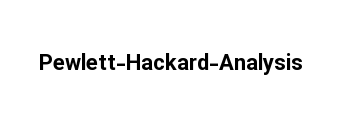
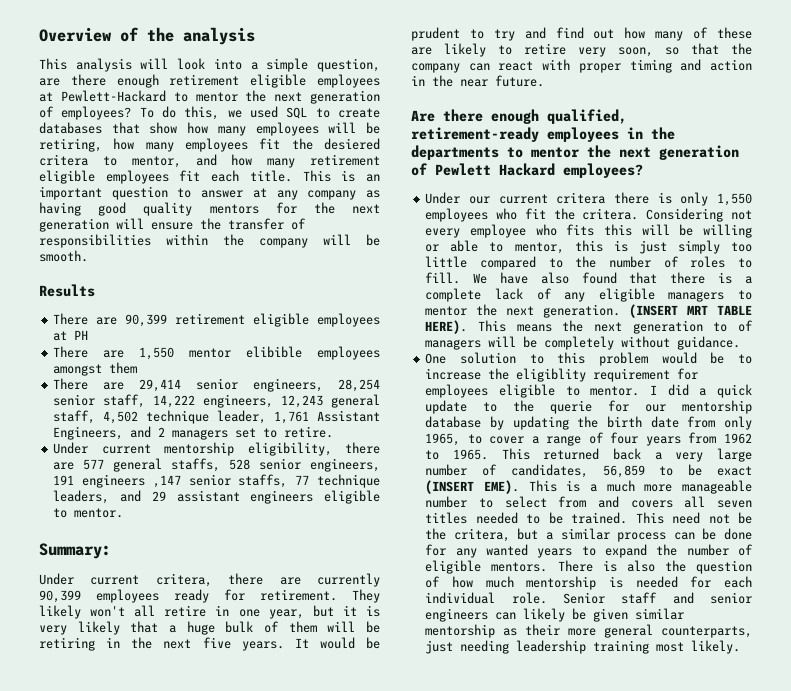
- Pewlett-Hackard-Analysis
+ Overview of the analysis
+ This analysis will look into a simple question, are there enough retirement eligible employees at Pewlett-Hackard to mentor the next generation of employees? To do this, we used SQL to create databases that show how many employees will be retiring, how many employees fit the desiered critera to mentor, and how many retirement eligible employees fit each title. This is an important question to answer at any company as having good quality mentors for the next generation will ensure the transfer of responsibilities within the company will be smooth.
+ Results
+ There are 90,399 retirement eligible employees at PH
+ There are 1,550 mentor elibible employees amongst them
+ There are 29,414 senior engineers, 28,254 senior staff, 14,222 engineers, 12,243 general staff, 4,502 technique leader, 1,761 Assistant Engineers, and 2 managers set to retire.
+ Under current mentorship eligibility, there are 577 general staffs, 528 senior engineers, 191 engineers ,147 senior staffs, 77 technique leaders, and 29 assistant engineers eligible to mentor.
+ Summary:
+ Under current critera, there are currently 90,399 employees ready for retirement. They likely won't all retire in one year, but it is very likely that a huge bulk of them will be retiring in the next five years. It would be prudent to try and find out how many of these are likely to retire very soon, so that the company can react with proper timing and action in the near future.
+ Are there enough qualified, retirement-ready employees in the departments to mentor the next generation of Pewlett Hackard employees?
+ Under our current critera there is only 1,550 employees who fit the critera. Considering not every employee who fits this will be willing or able to mentor, this is just simply too little compared to the number of roles to fill. We have also found that there is a complete lack of any eligible managers to mentor the next generation. (INSERT MRT TABLE HERE). This means the next generation to of managers will be completely without guidance.
+ One solution to this problem would be to increase the eligiblity requirement for employees eligible to mentor. I did a quick update to the querie for our mentorship database by updating the birth date from only 1965, to cover a range of four years from 1962 to 1965. This returned back a very large number of candidates, 56,859 to be exact (INSERT EME). This is a much more manageable number to select from and covers all seven titles needed to be trained. This need not be the critera, but a similar process can be done for any wanted years to expand the number of eligible mentors. There is also the question of how much mentorship is needed for each individual role. Senior staff and senior engineers can likely be given similar mentorship as their more general counterparts, just needing leadership training most likely.

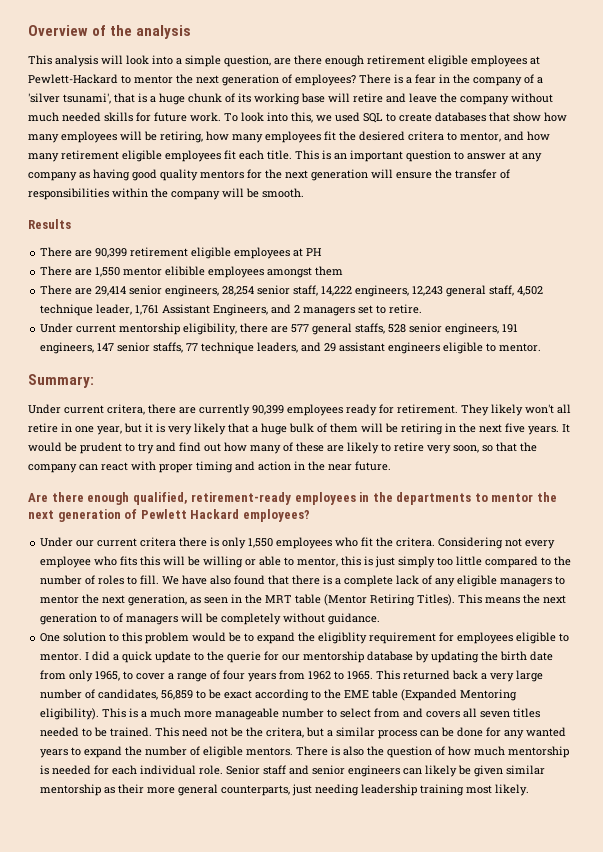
- To do this, we used SQL to create databases that show how many employees will be retiring, how many employees fit the desiered critera to mentor, and how many retirement eligible employees fit each title.
+ There is a fear in the company of a 'silver tsunami', that is a huge chunk of its working base will retire and leave the company without much needed skills for future work. To look into this, we used SQL to create databases that show how many employees will be retiring, how many employees fit the desiered critera to mentor, and how many retirement eligible employees fit each title.
- Under current mentorship eligibility, there are 577 general staffs, 528 senior engineers, 191 engineers ,147 senior staffs, 77 technique leaders, and 29 assistant engineers eligible to mentor.
+ Under current mentorship eligibility, there are 577 general staffs, 528 senior engineers, 191 engineers, 147 senior staffs, 77 technique leaders, and 29 assistant engineers eligible to mentor.
- We have also found that there is a complete lack of any eligible managers to mentor the next generation. (INSERT MRT TABLE HERE).
+ We have also found that there is a complete lack of any eligible managers to mentor the next generation, as seen in the MRT table (Mentor Retiring Titles).
- One solution to this problem would be to increase the eligiblity requirement for employees eligible to mentor.
+ One solution to this problem would be to expand the eligiblity requirement for employees eligible to mentor.
- This returned back a very large number of candidates, 56,859 to be exact (INSERT EME).
+ This returned back a very large number of candidates, 56,859 to be exact according to the EME table (Expanded Mentoring eligibility).

